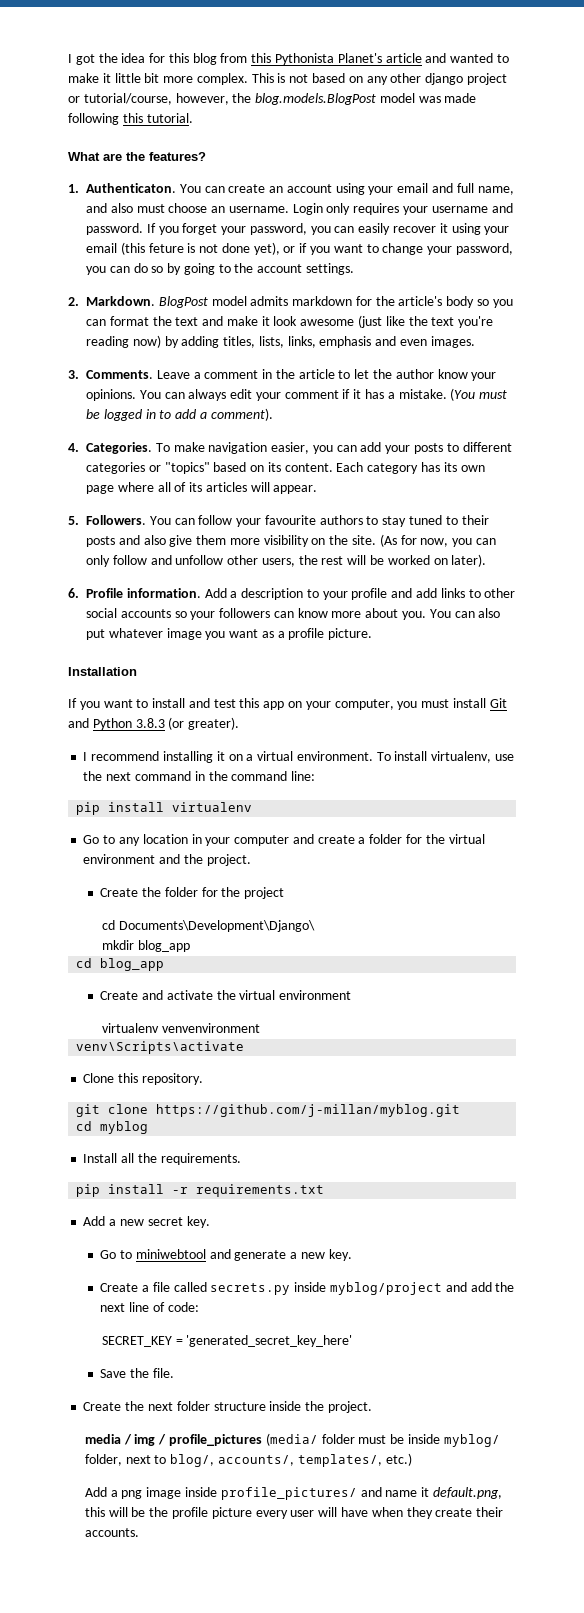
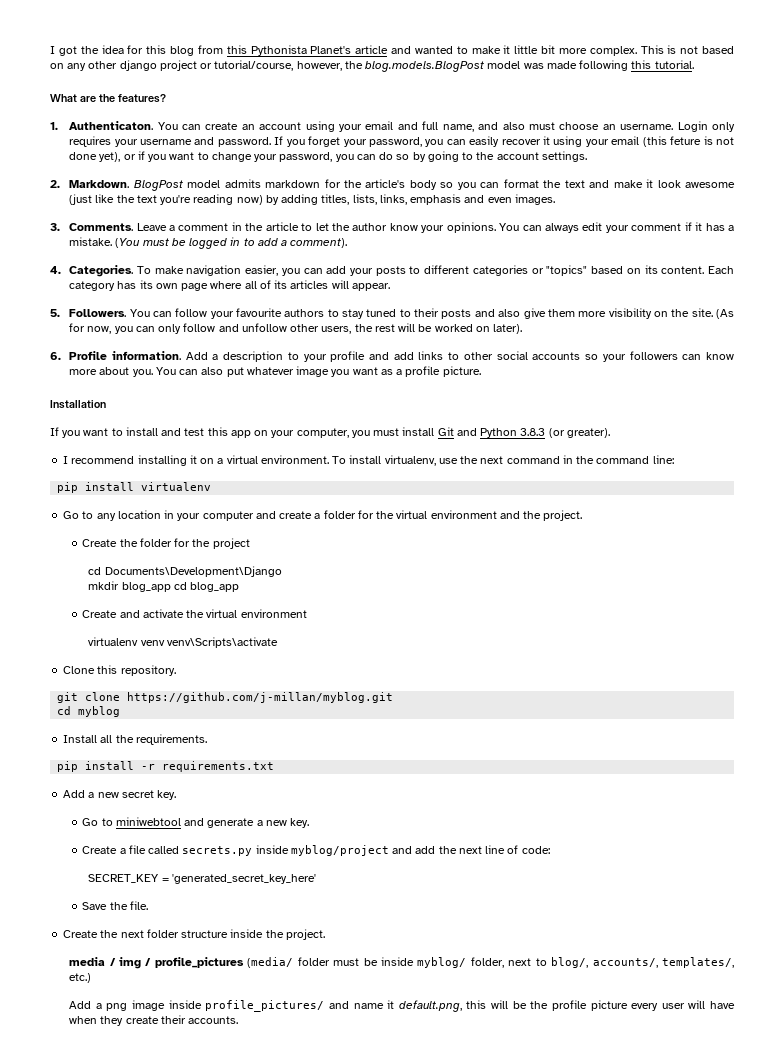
- cd Documents\Development\Django\
+ cd Documents\Development\Django
- mkdir blog_app
- cd blog_app
+ mkdir blog_app cd blog_app
- virtualenv venvenvironment
- venv\Scripts\activate
+ virtualenv venv venv\Scripts\activate

